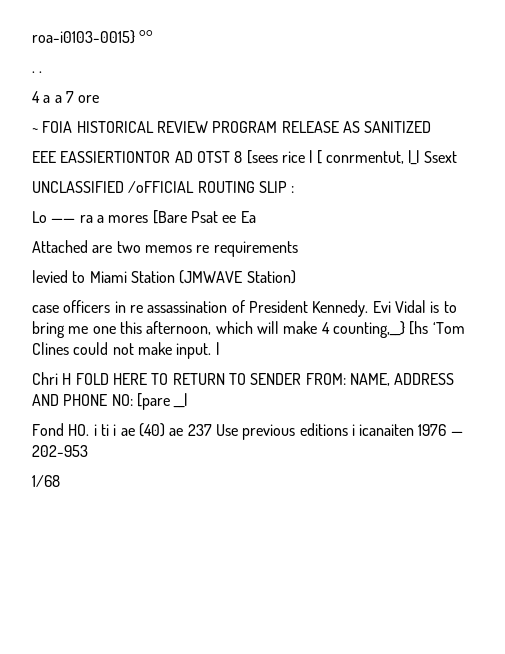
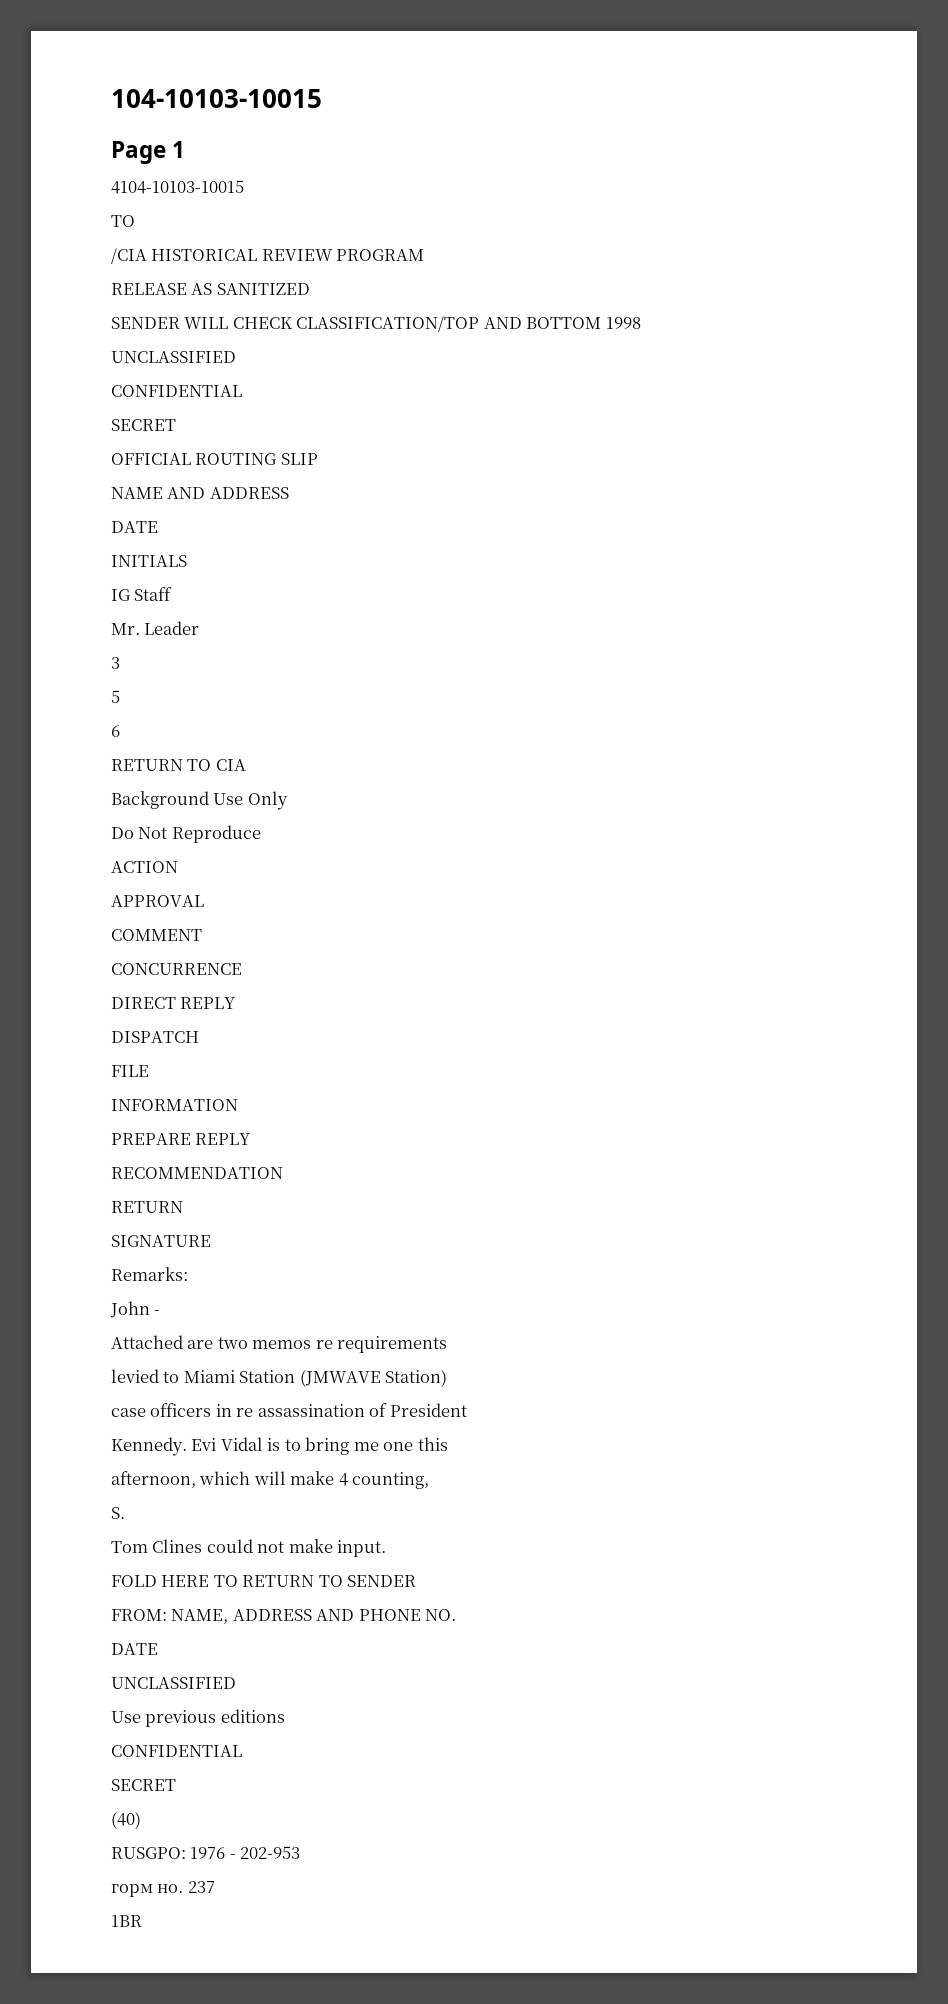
- roa-i0103-0015} °°
- . .
- 4 a a 7 ore
- ~ FOIA HISTORICAL REVIEW PROGRAM RELEASE AS SANITIZED
+ 104-10103-10015
+ Page 1
+ 4104-10103-10015
+ TO
+ /CIA HISTORICAL REVIEW PROGRAM
+ RELEASE AS SANITIZED
- EEE EASSIERTIONTOR AD OTST 8 [sees rice | [ conrmentut, |_| Ssext
- UNCLASSIFIED /oFFICIAL ROUTING SLIP :
- Lo —— ra a mores [Bare Psat ee Ea
+ SENDER WILL CHECK CLASSIFICATION/TOP AND BOTTOM 1998
+ UNCLASSIFIED
+ CONFIDENTIAL
+ SECRET
+ OFFICIAL ROUTING SLIP
+ NAME AND ADDRESS
+ DATE
+ INITIALS
+ IG Staff
+ Mr. Leader
+ 3
+ 5
+ 6
+ RETURN TO CIA
+ Background Use Only
+ Do Not Reproduce
+ ACTION
+ APPROVAL
+ COMMENT
+ CONCURRENCE
+ DIRECT REPLY
+ DISPATCH
+ FILE
+ INFORMATION
+ PREPARE REPLY
+ RECOMMENDATION
+ RETURN
+ SIGNATURE
+ Remarks:
+ John -
- case officers in re assassination of President Kennedy.
+ case officers in re assassination of President
+ Kennedy.
- Evi Vidal is to bring me one this afternoon, which will make 4 counting,__} [hs ‘Tom Clines could not make input. |
- Chri H FOLD HERE TO RETURN TO SENDER FROM: NAME, ADDRESS AND PHONE NO: [pare __|
- Fond HO. i ti i ae (40) ae 237 Use previous editions i icanaiten 1976 — 202-953
- 1/68
+ Evi Vidal is to bring me one this
+ afternoon, which will make 4 counting,
+ S.
+ Tom Clines could not make input.
+ FOLD HERE TO RETURN TO SENDER
+ FROM: NAME, ADDRESS AND PHONE NO.
+ DATE
+ UNCLASSIFIED
+ Use previous editions
+ CONFIDENTIAL
+ SECRET
+ (40)
+ RUSGPO: 1976 - 202-953
+ горм но. 237
+ 1BR

